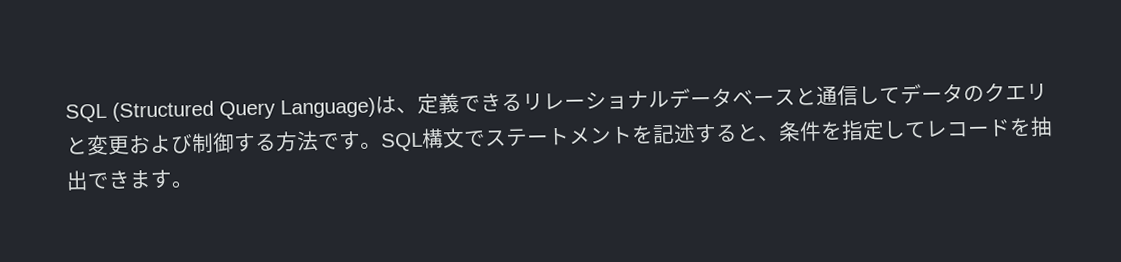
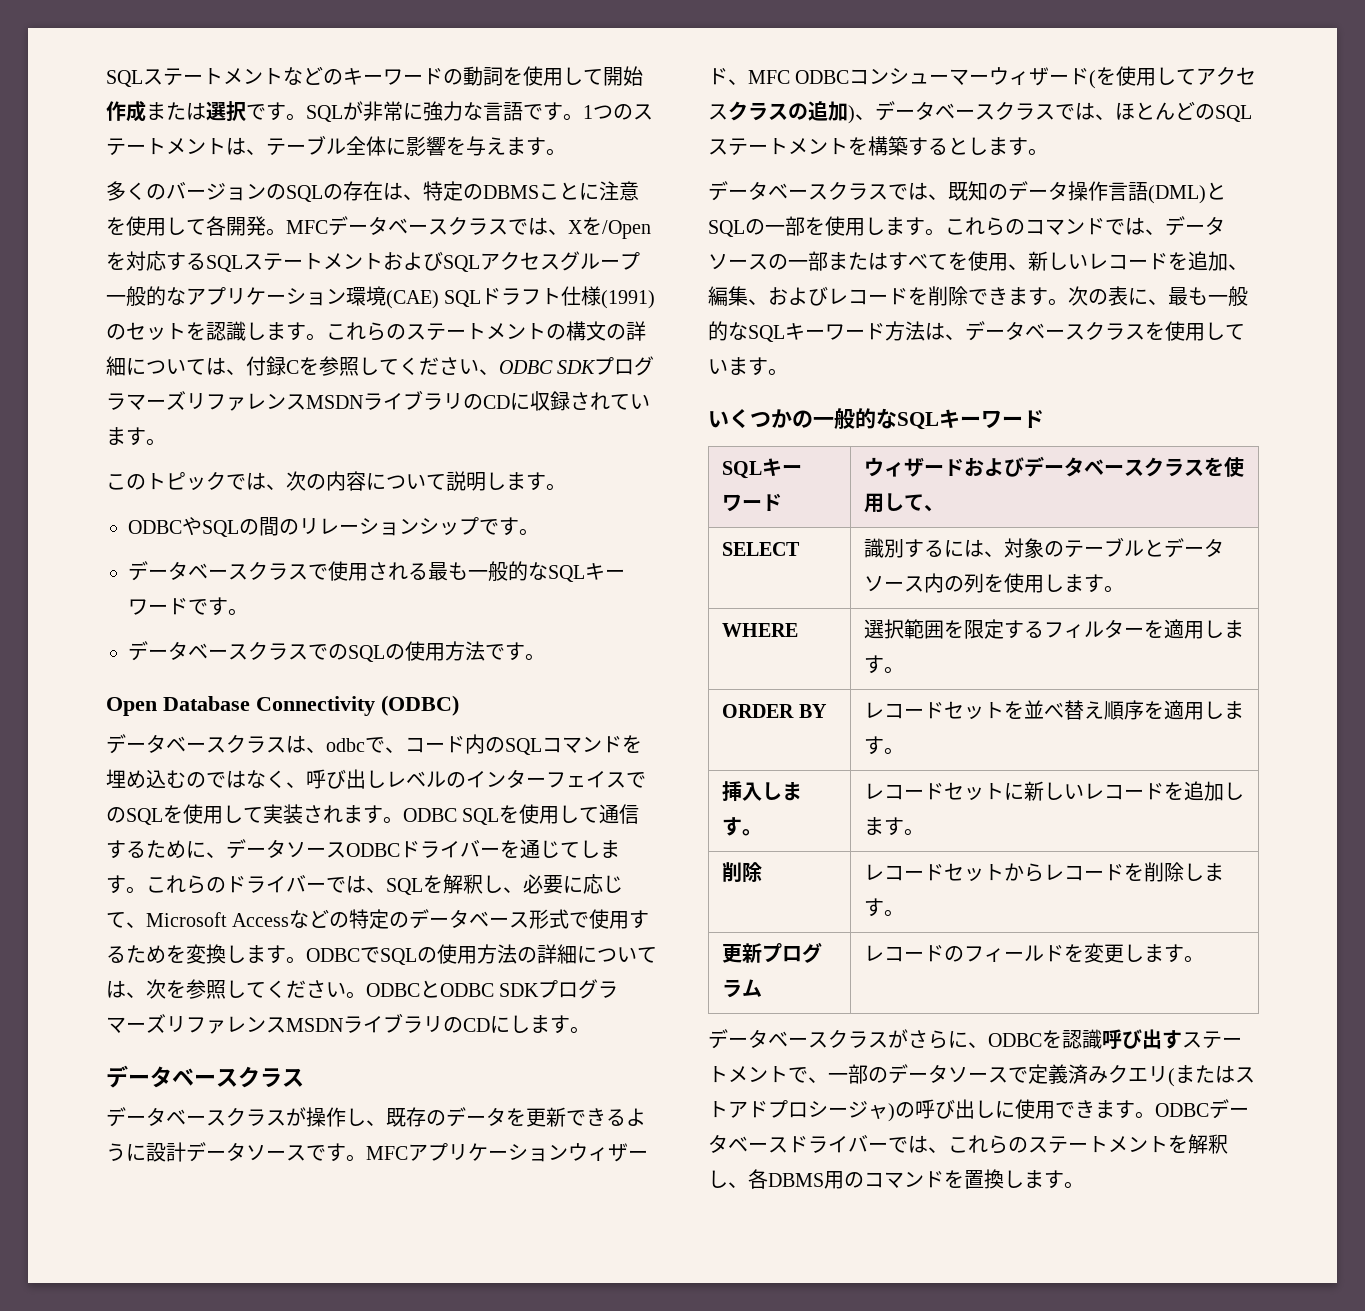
- SQL (Structured Query Language)は、定義できるリレーショナルデータベースと通信してデータのクエリと変更および制御する方法です。SQL構文でステートメントを記述すると、条件を指定してレコードを抽出できます。
+ SQLステートメントなどのキーワードの動詞を使用して開始作成または選択です。SQLが非常に強力な言語です。1つのステートメントは、テーブル全体に影響を与えます。
+ 多くのバージョンのSQLの存在は、特定のDBMSことに注意を使用して各開発。MFCデータベースクラスでは、Xを/Openを対応するSQLステートメントおよびSQLアクセスグループ一般的なアプリケーション環境(CAE) SQLドラフト仕様(1991)のセットを認識します。これらのステートメントの構文の詳細については、付録Cを参照してください、ODBC SDKプログラマーズリファレンスMSDNライブラリのCDに収録されています。
+ このトピックでは、次の内容について説明します。
+ ODBCやSQLの間のリレーションシップです。
+ データベースクラスで使用される最も一般的なSQLキーワードです。
+ データベースクラスでのSQLの使用方法です。
+ Open Database Connectivity (ODBC)
+ データベースクラスは、odbcで、コード内のSQLコマンドを埋め込むのではなく、呼び出しレベルのインターフェイスでのSQLを使用して実装されます。ODBC SQLを使用して通信するために、データソースODBCドライバーを通じてします。これらのドライバーでは、SQLを解釈し、必要に応じて、Microsoft Accessなどの特定のデータベース形式で使用するためを変換します。ODBCでSQLの使用方法の詳細については、次を参照してください。ODBCとODBC SDKプログラマーズリファレンスMSDNライブラリのCDにします。
+ データベースクラス
+ データベースクラスが操作し、既存のデータを更新できるように設計データソースです。MFCアプリケーションウィザード、MFC ODBCコンシューマーウィザード(を使用してアクセスクラスの追加)、データベースクラスでは、ほとんどのSQLステートメントを構築するとします。
+ データベースクラスでは、既知のデータ操作言語(DML)とSQLの一部を使用します。これらのコマンドでは、データソースの一部またはすべてを使用、新しいレコードを追加、編集、およびレコードを削除できます。次の表に、最も一般的なSQLキーワード方法は、データベースクラスを使用しています。
+ いくつかの一般的なSQLキーワード
+ SQLキーワード | ウィザードおよびデータベースクラスを使用して、
+ SELECT | 識別するには、対象のテーブルとデータソース内の列を使用します。
+ WHERE | 選択範囲を限定するフィルターを適用します。
+ ORDER BY | レコードセットを並べ替え順序を適用します。
+ 挿入します。 | レコードセットに新しいレコードを追加します。
+ 削除 | レコードセットからレコードを削除します。
+ 更新プログラム | レコードのフィールドを変更します。
+ データベースクラスがさらに、ODBCを認識呼び出すステートメントで、一部のデータソースで定義済みクエリ(またはストアドプロシージャ)の呼び出しに使用できます。ODBCデータベースドライバーでは、これらのステートメントを解釈し、各DBMS用のコマンドを置換します。

